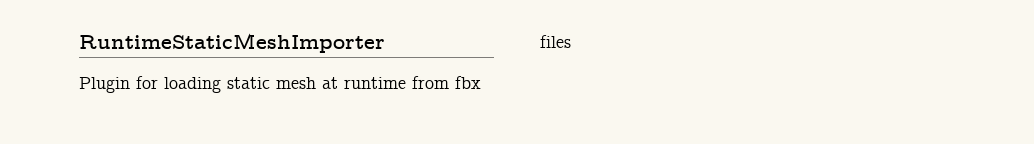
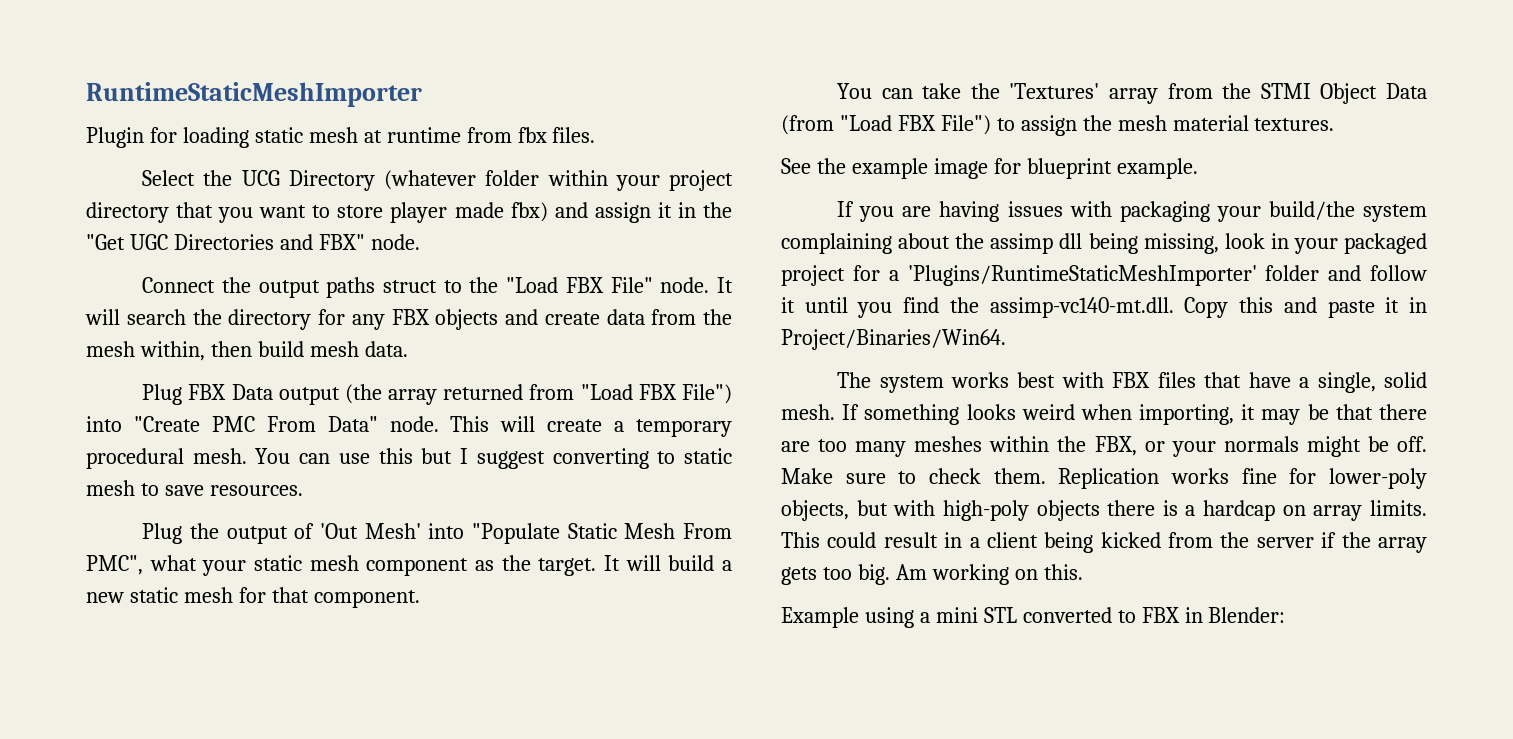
- Plugin for loading static mesh at runtime from fbx files
+ Plugin for loading static mesh at runtime from fbx files.
+ Select the UCG Directory (whatever folder within your project directory that you want to store player made fbx) and assign it in the "Get UGC Directories and FBX" node.
+ Connect the output paths struct to the "Load FBX File" node. It will search the directory for any FBX objects and create data from the mesh within, then build mesh data.
+ Plug FBX Data output (the array returned from "Load FBX File") into "Create PMC From Data" node. This will create a temporary procedural mesh. You can use this but I suggest converting to static mesh to save resources.
+ Plug the output of 'Out Mesh' into "Populate Static Mesh From PMC", what your static mesh component as the target. It will build a new static mesh for that component.
+ You can take the 'Textures' array from the STMI Object Data (from "Load FBX File") to assign the mesh material textures.
+ See the example image for blueprint example.
+ If you are having issues with packaging your build/the system complaining about the assimp dll being missing, look in your packaged project for a 'Plugins/RuntimeStaticMeshImporter' folder and follow it until you find the assimp-vc140-mt.dll. Copy this and paste it in Project/Binaries/Win64.
+ The system works best with FBX files that have a single, solid mesh. If something looks weird when importing, it may be that there are too many meshes within the FBX, or your normals might be off. Make sure to check them. Replication works fine for lower-poly objects, but with high-poly objects there is a hardcap on array limits. This could result in a client being kicked from the server if the array gets too big. Am working on this.
+ Example using a mini STL converted to FBX in Blender:

